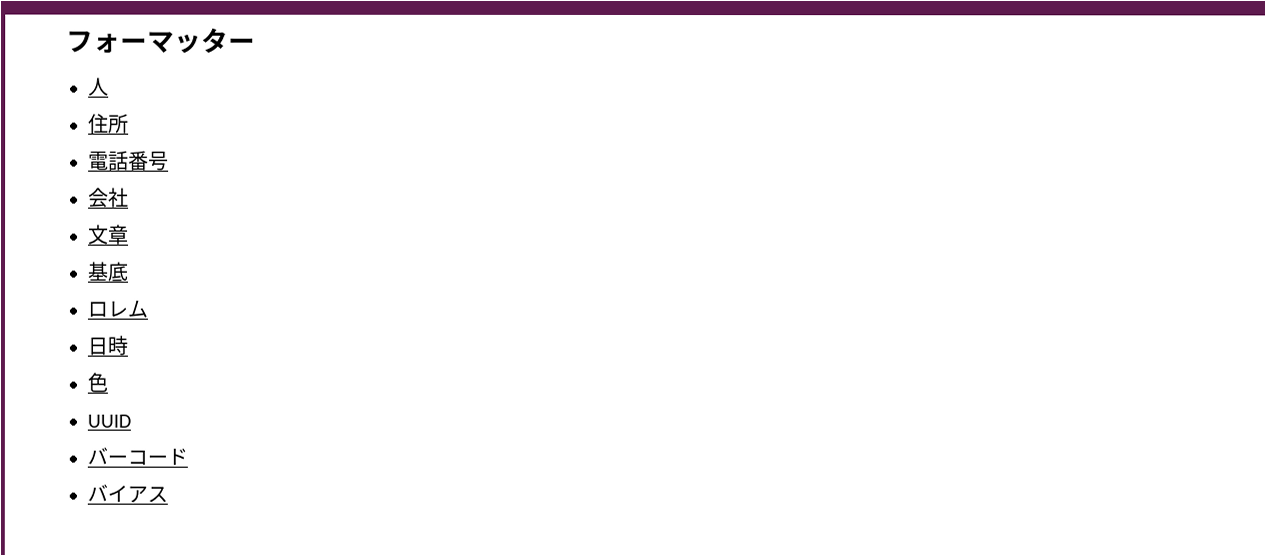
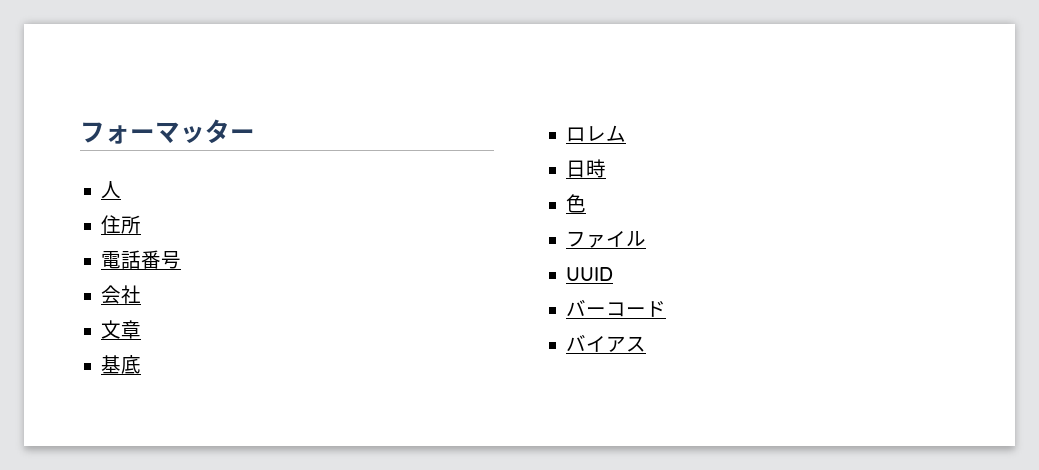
+ ファイル

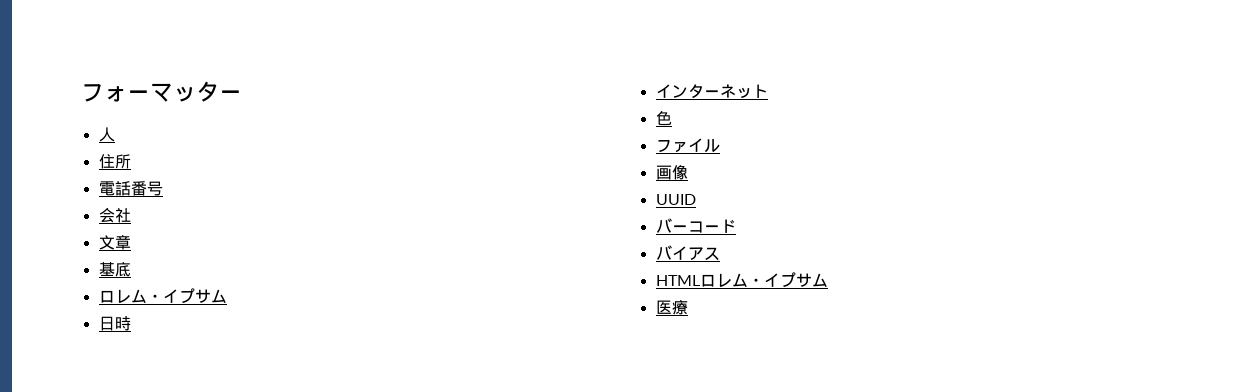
  基底
- ロレム
+ ロレム・イプサム
+ インターネット
+ 画像
+ HTMLロレム・イプサム
+ 医療

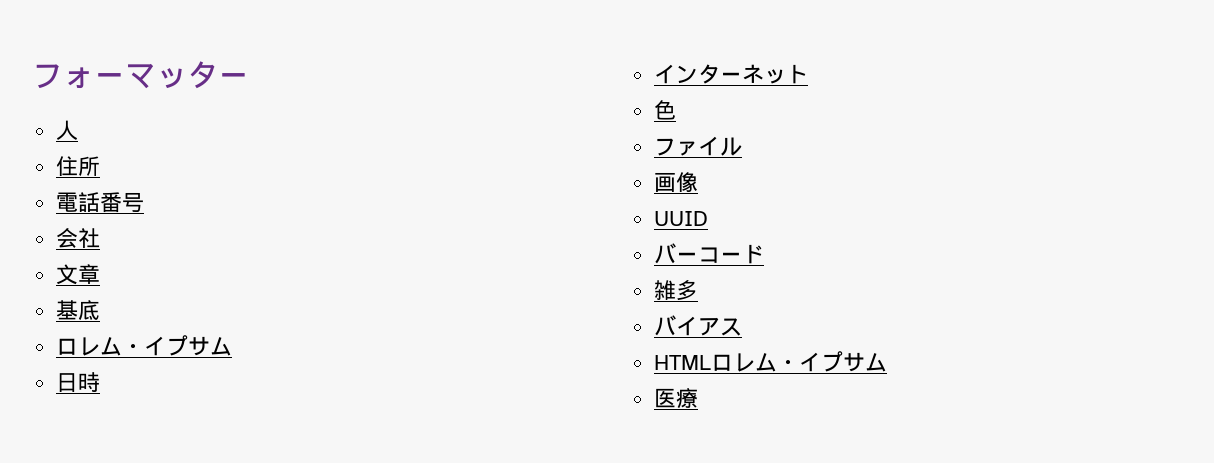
+ 雑多

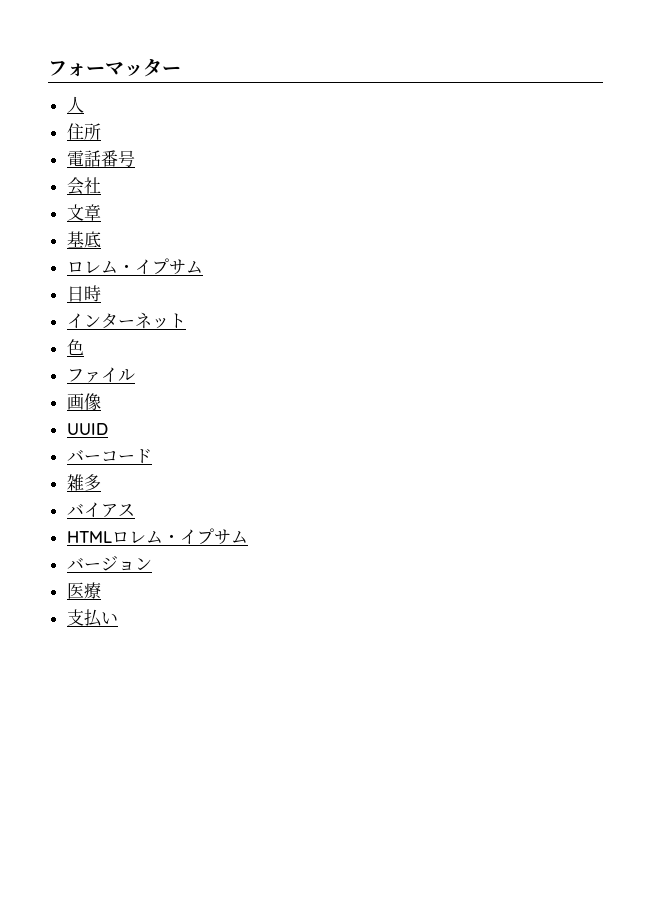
+ バージョン
+ 支払い

